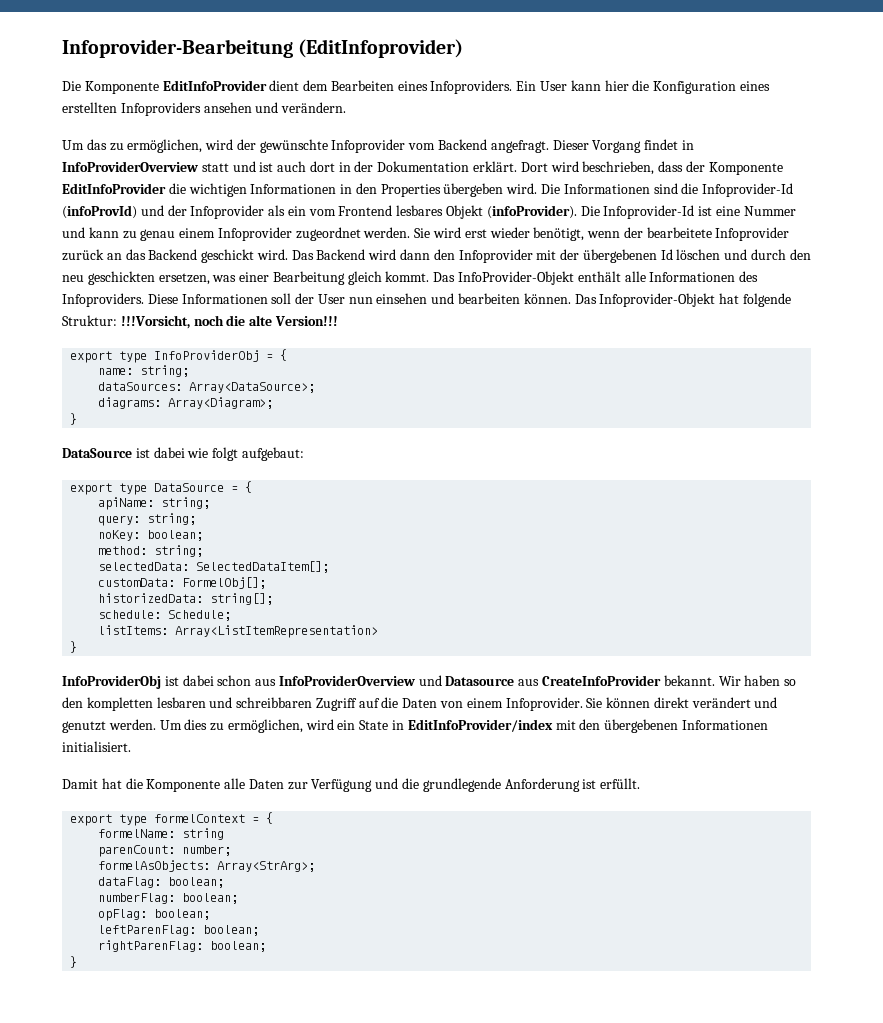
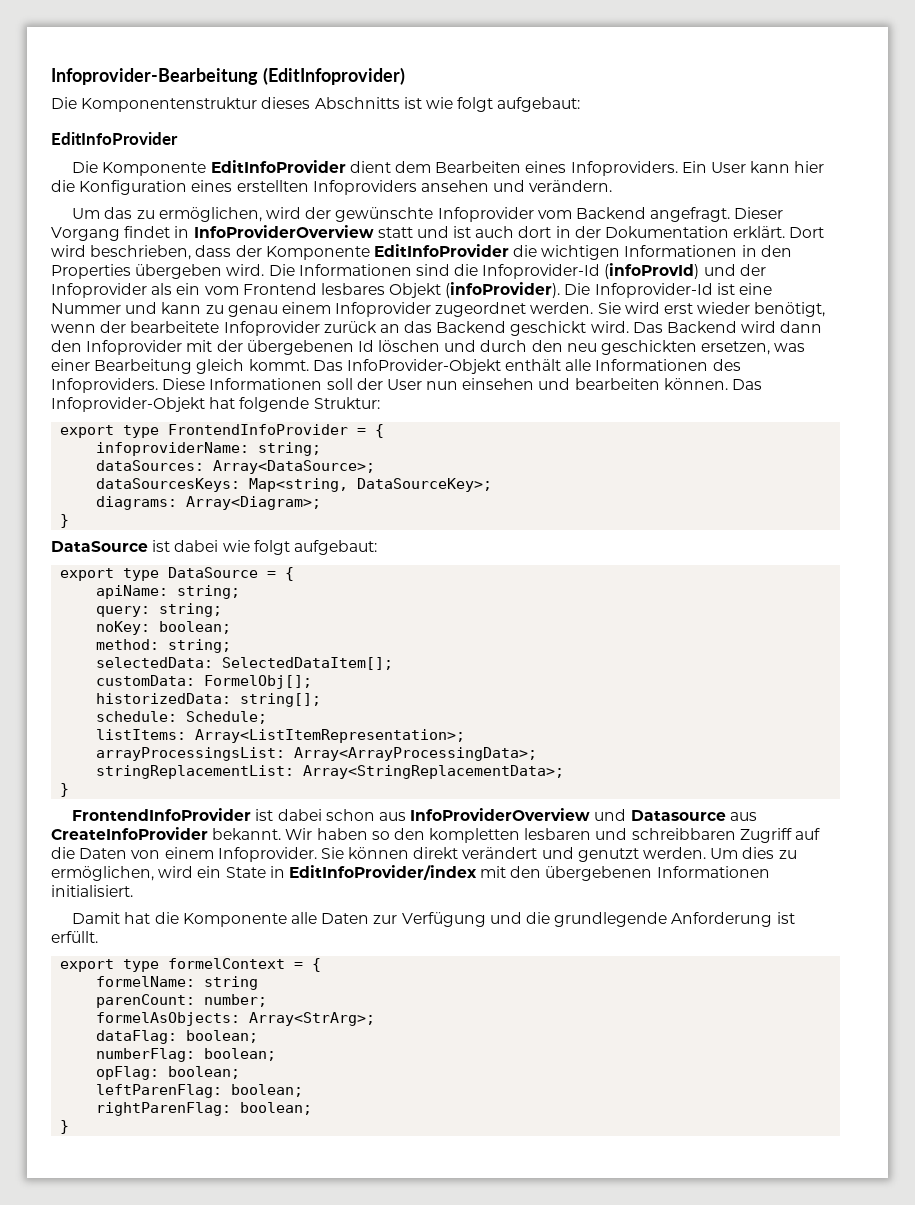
+ Die Komponentenstruktur dieses Abschnitts ist wie folgt aufgebaut:
+ EditInfoProvider
- Das Infoprovider-Objekt hat folgende Struktur: !!!Vorsicht, noch die alte Version!!!
- export type InfoProviderObj = {
- name: string;
+ Das Infoprovider-Objekt hat folgende Struktur:
+ export type FrontendInfoProvider = {
+ infoproviderName: string;
+ dataSourcesKeys: Map<string, DataSourceKey>;
- listItems: Array<ListItemRepresentation>
+ listItems: Array<ListItemRepresentation>;
+ arrayProcessingsList: Array<ArrayProcessingData>;
+ stringReplacementList: Array<StringReplacementData>;
  }
- InfoProviderObj ist dabei schon aus InfoProviderOverview und Datasource aus CreateInfoProvider bekannt.
+ FrontendInfoProvider ist dabei schon aus InfoProviderOverview und Datasource aus CreateInfoProvider bekannt.

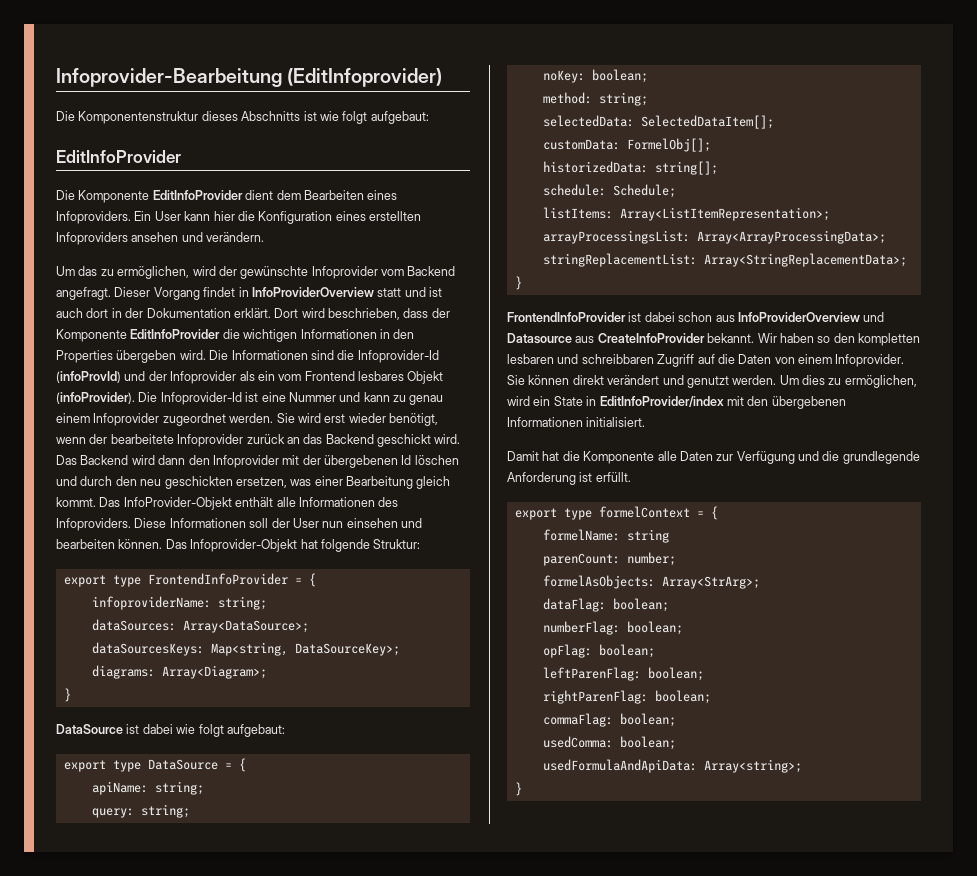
+ commaFlag: boolean;
+ usedComma: boolean;
+ usedFormulaAndApiData: Array<string>;

